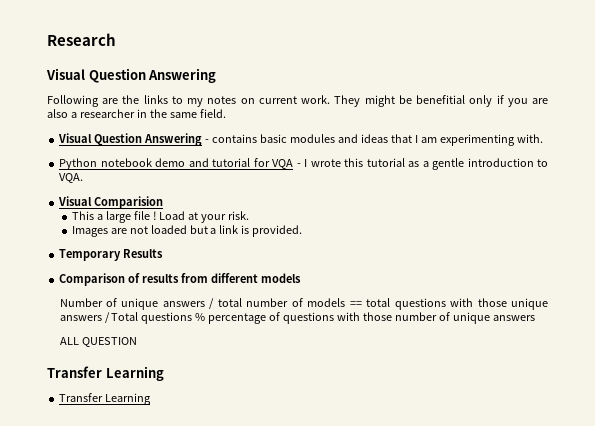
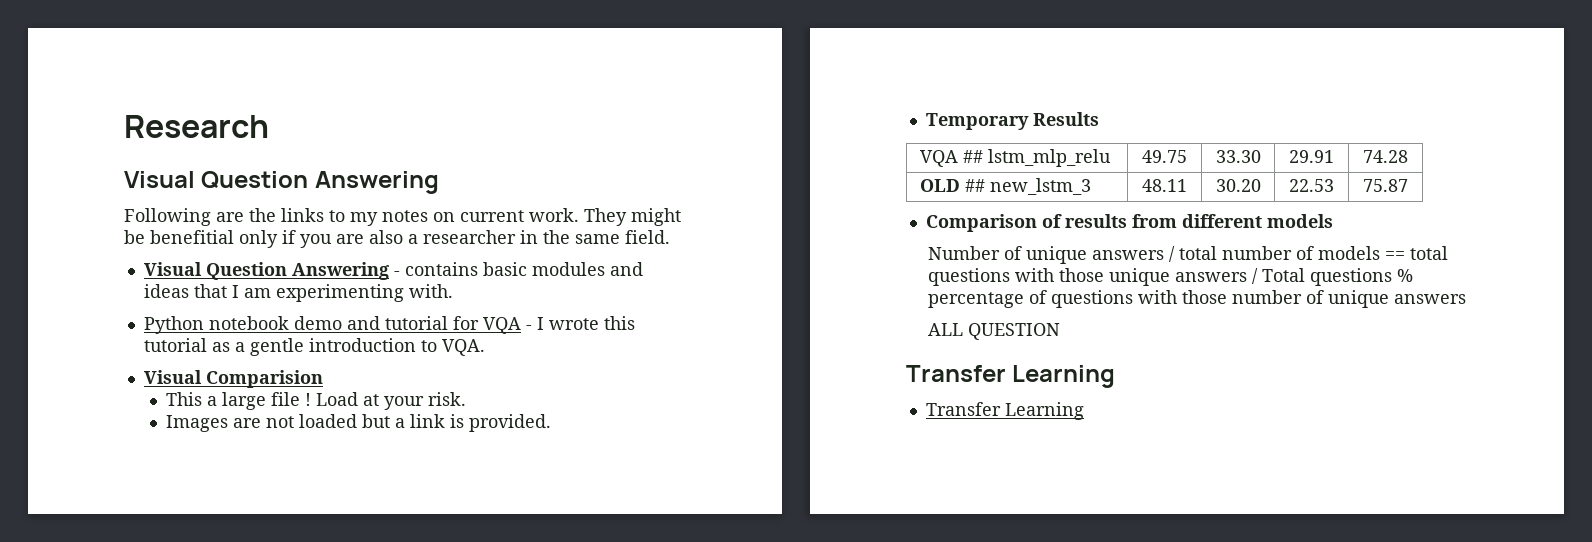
+ VQA ## lstm_mlp_relu | 49.75 | 33.30 | 29.91 | 74.28
+ OLD ## new_lstm_3 | 48.11 | 30.20 | 22.53 | 75.87

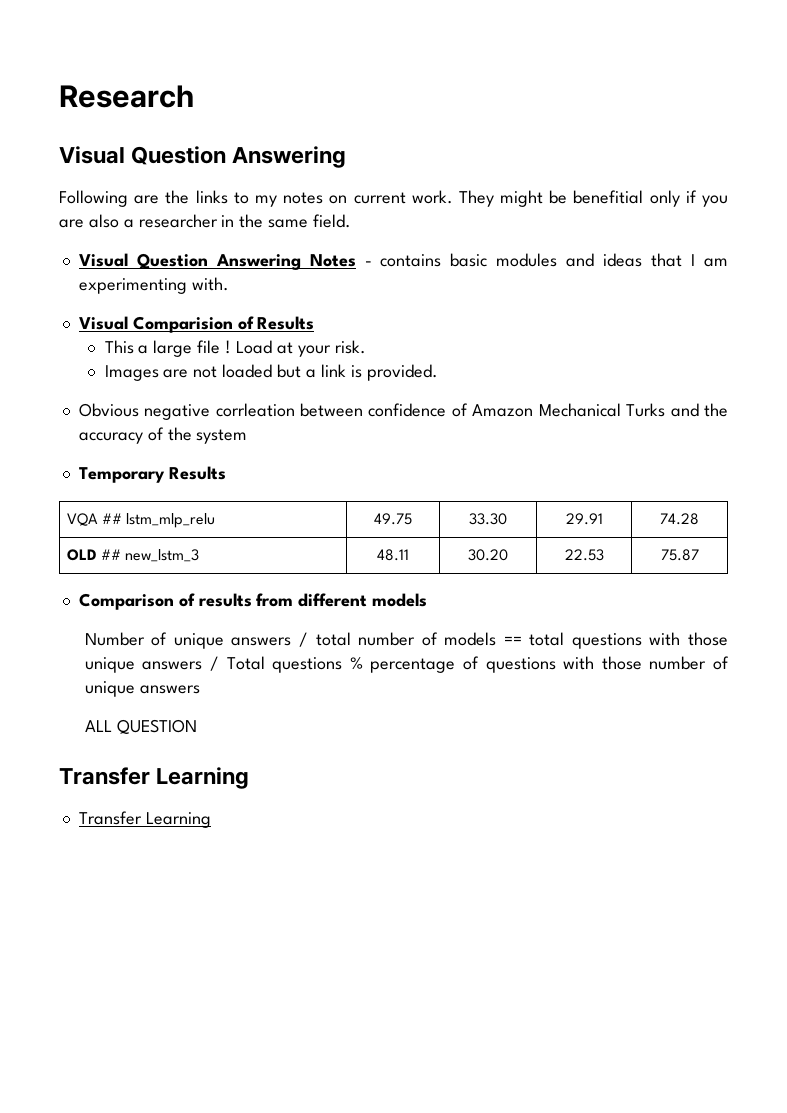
- Visual Question Answering - contains basic modules and ideas that I am experimenting with.
+ Visual Question Answering Notes - contains basic modules and ideas that I am experimenting with.
- Python notebook demo and tutorial for VQA - I wrote this tutorial as a gentle introduction to VQA.
- Visual Comparision
+ Visual Comparision of Results
+ Obvious negative corrleation between confidence of Amazon Mechanical Turks and the accuracy of the system

